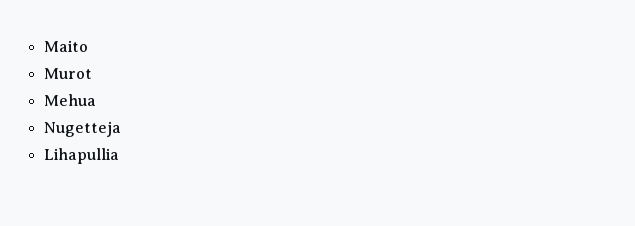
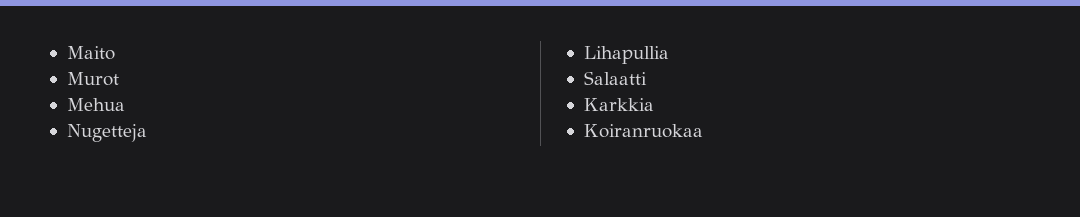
+ Salaatti
+ Karkkia
+ Koiranruokaa

